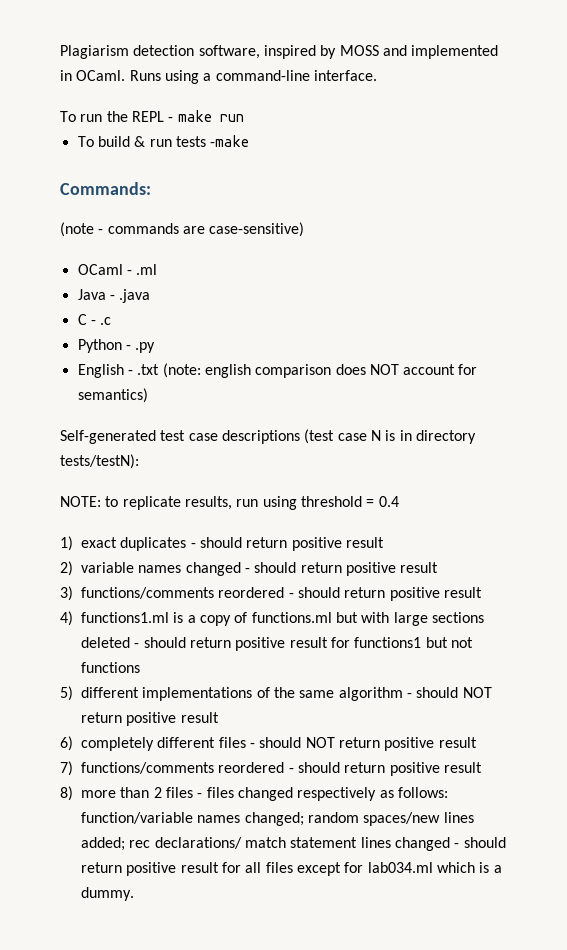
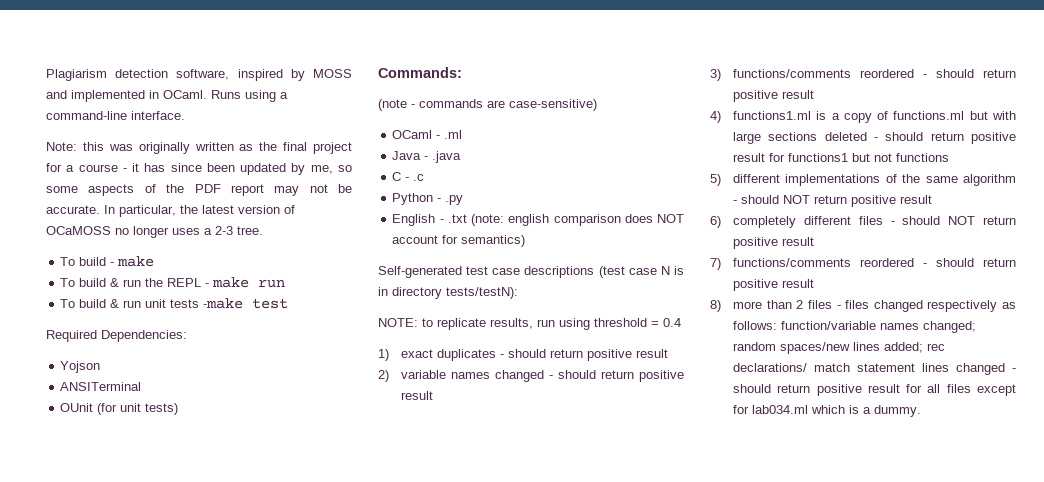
- To run the REPL - make run
+ Note: this was originally written as the final project for a course - it has since been updated by me, so some aspects of the PDF report may not be accurate. In particular, the latest version of OCaMOSS no longer uses a 2-3 tree.
+ To build - make
+ To build & run the REPL - make run
- To build & run tests -make
+ To build & run unit tests -make test
+ Required Dependencies:
+ Yojson
+ ANSITerminal
+ OUnit (for unit tests)

